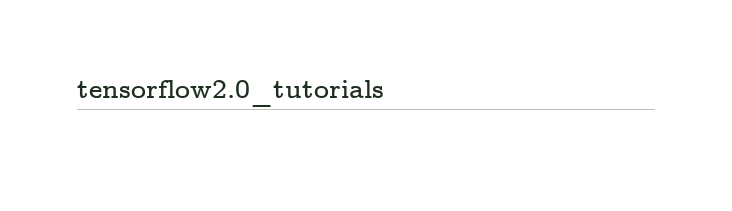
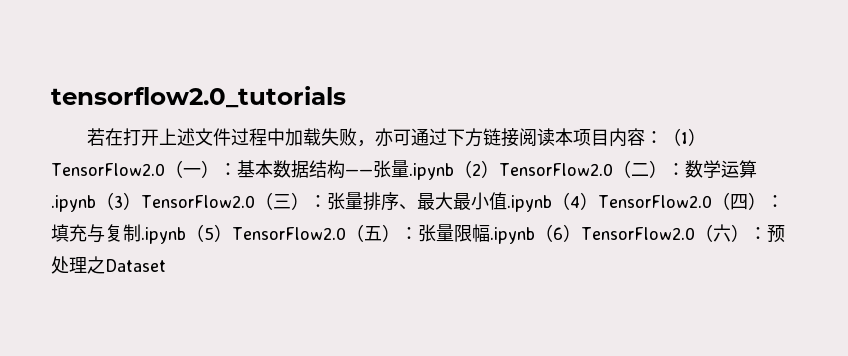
+ 若在打开上述文件过程中加载失败，亦可通过下方链接阅读本项目内容：（1）TensorFlow2.0（一）：基本数据结构——张量.ipynb（2）TensorFlow2.0（二）：数学运算.ipynb（3）TensorFlow2.0（三）：张量排序、最大最小值.ipynb（4）TensorFlow2.0（四）：填充与复制.ipynb（5）TensorFlow2.0（五）：张量限幅.ipynb（6）TensorFlow2.0（六）：预处理之Dataset

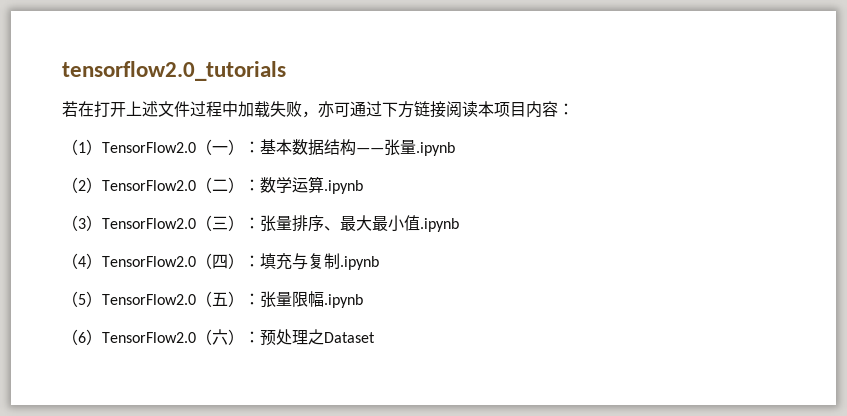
- 若在打开上述文件过程中加载失败，亦可通过下方链接阅读本项目内容：（1）TensorFlow2.0（一）：
+ 若在打开上述文件过程中加载失败，亦可通过下方链接阅读本项目内容：
+ （1）TensorFlow2.0（一）：
- 基本数据结构——张量.ipynb（2）TensorFlow2.0（二）：
+ 基本数据结构——张量.ipynb
+ （2）TensorFlow2.0（二）：
- 数学运算.ipynb（3）TensorFlow2.0（三）：
+ 数学运算.ipynb
+ （3）TensorFlow2.0（三）：
- 张量排序、最大最小值.ipynb（4）TensorFlow2.0（四）：
+ 张量排序、最大最小值.ipynb
+ （4）TensorFlow2.0（四）：
- 填充与复制.ipynb（5）TensorFlow2.0（五）：
+ 填充与复制.ipynb
+ （5）TensorFlow2.0（五）：
- 张量限幅.ipynb（6）TensorFlow2.0（六）：
+ 张量限幅.ipynb
+ （6）TensorFlow2.0（六）：

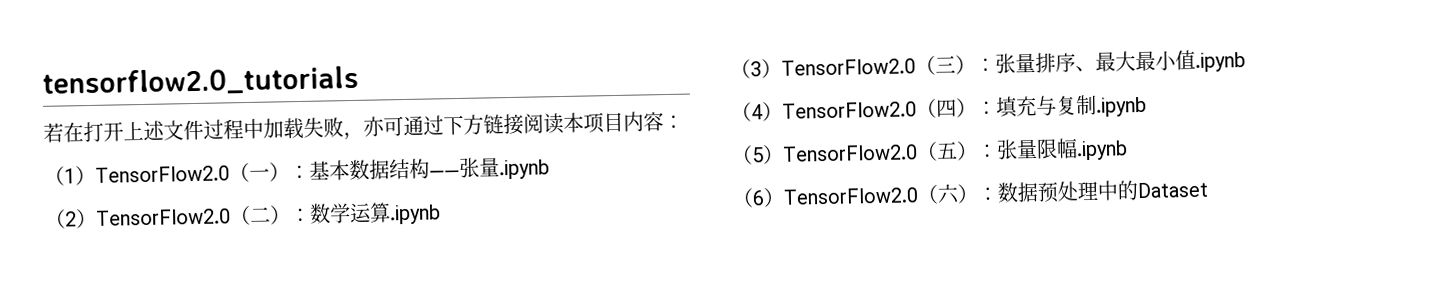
- （6）TensorFlow2.0（六）：预处理之Dataset
+ （6）TensorFlow2.0（六）：数据预处理中的Dataset

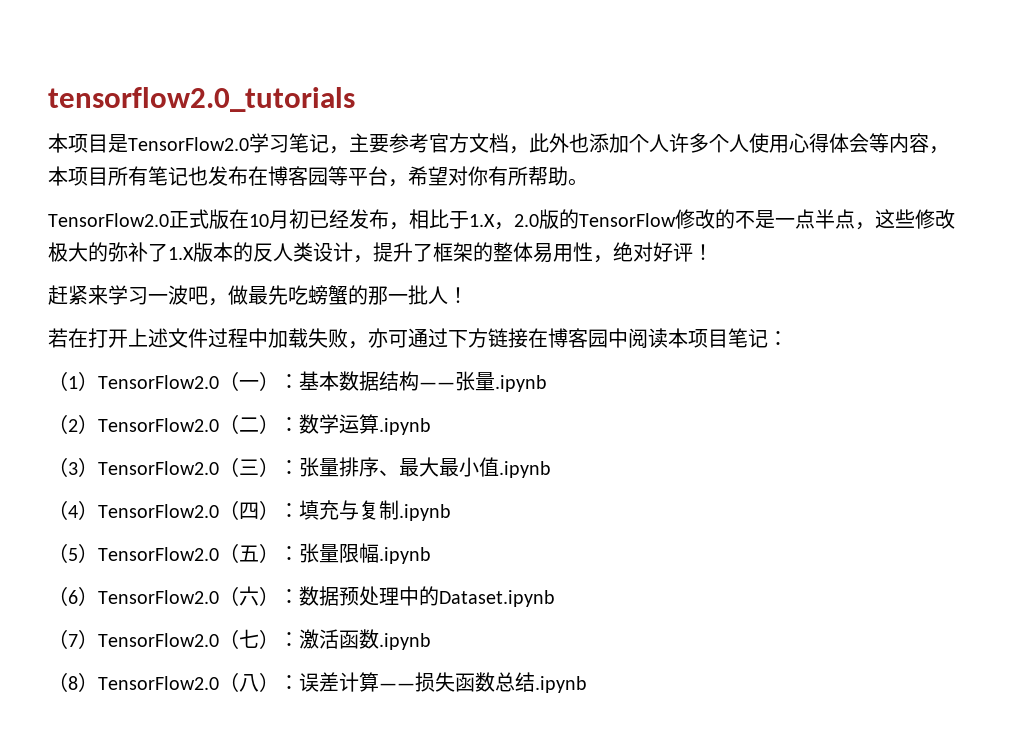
+ 本项目是TensorFlow2.0学习笔记，主要参考官方文档，此外也添加个人许多个人使用心得体会等内容，本项目所有笔记也发布在博客园等平台，希望对你有所帮助。
+ TensorFlow2.0正式版在10月初已经发布，相比于1.X，2.0版的TensorFlow修改的不是一点半点，这些修改极大的弥补了1.X版本的反人类设计，提升了框架的整体易用性，绝对好评！
+ 赶紧来学习一波吧，做最先吃螃蟹的那一批人！
- 若在打开上述文件过程中加载失败，亦可通过下方链接阅读本项目内容：
+ 若在打开上述文件过程中加载失败，亦可通过下方链接在博客园中阅读本项目笔记：
- （6）TensorFlow2.0（六）：数据预处理中的Dataset
+ （6）TensorFlow2.0（六）：数据预处理中的Dataset.ipynb
+ （7）TensorFlow2.0（七）：激活函数.ipynb
+ （8）TensorFlow2.0（八）：误差计算——损失函数总结.ipynb

